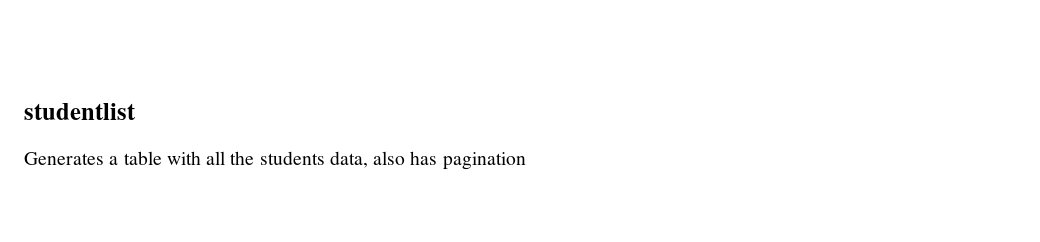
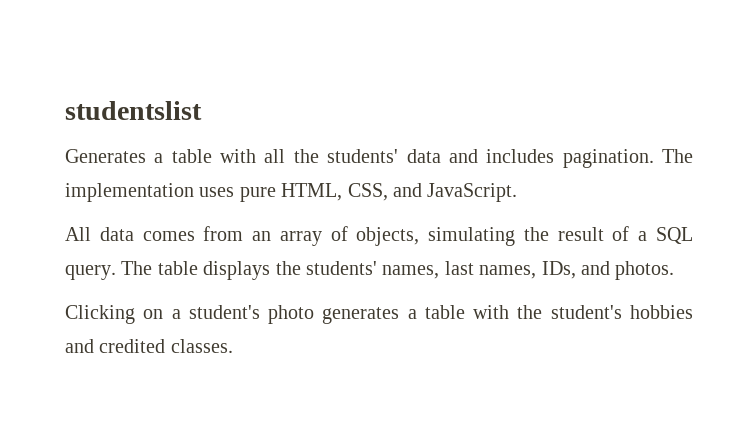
- studentlist
+ studentslist
- Generates a table with all the students data, also has pagination
+ Generates a table with all the students' data and includes pagination. The implementation uses pure HTML, CSS, and JavaScript.
+ All data comes from an array of objects, simulating the result of a SQL query. The table displays the students' names, last names, IDs, and photos.
+ Clicking on a student's photo generates a table with the student's hobbies and credited classes.

